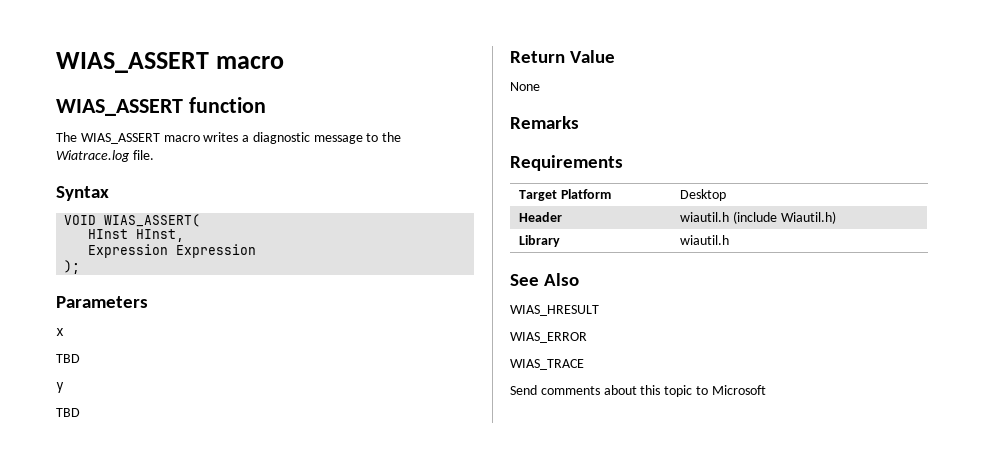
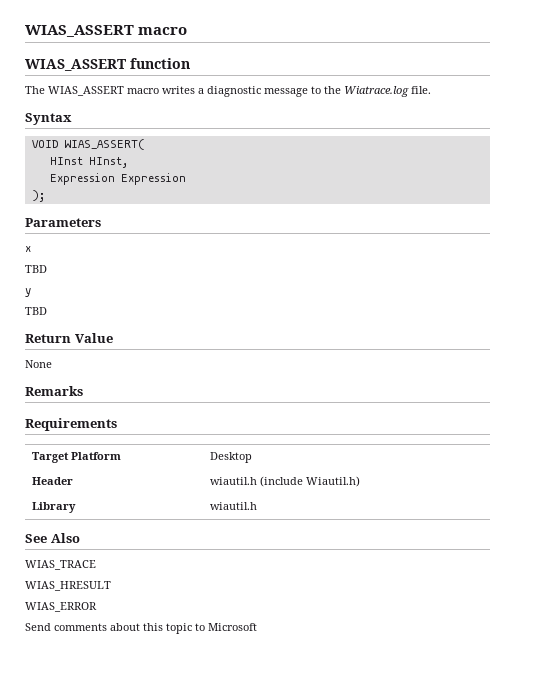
+ WIAS_TRACE
- WIAS_TRACE

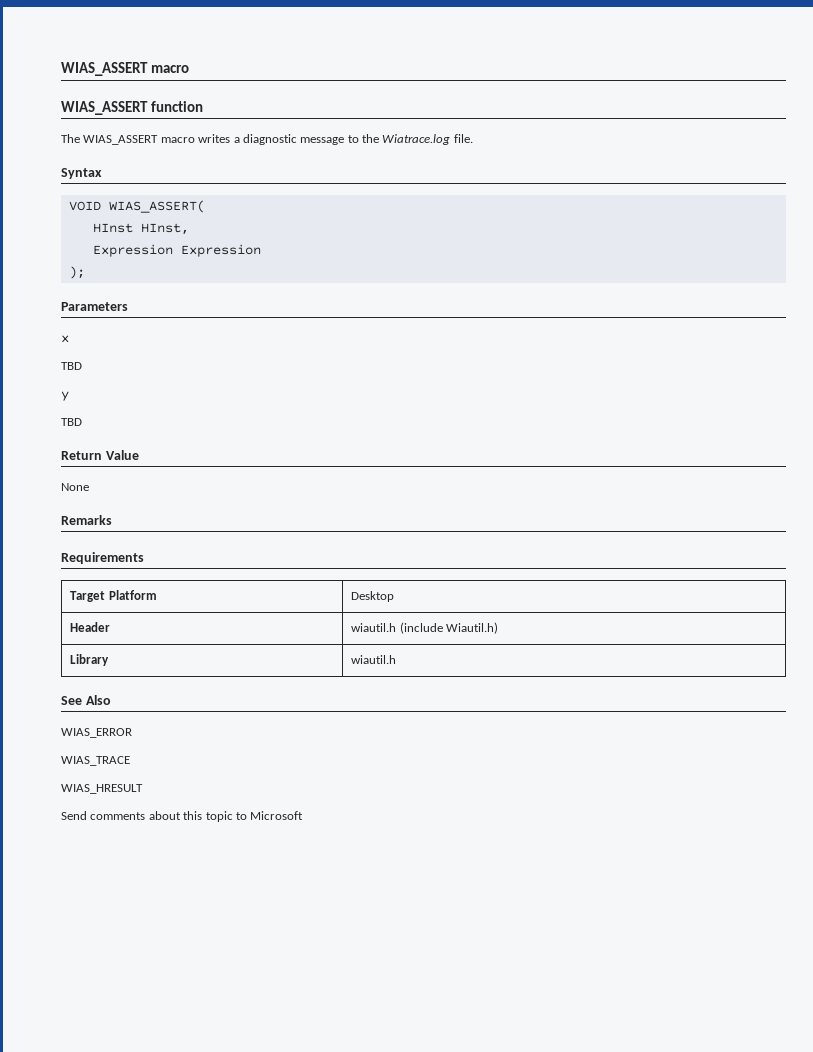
+ WIAS_ERROR
- WIAS_ERROR

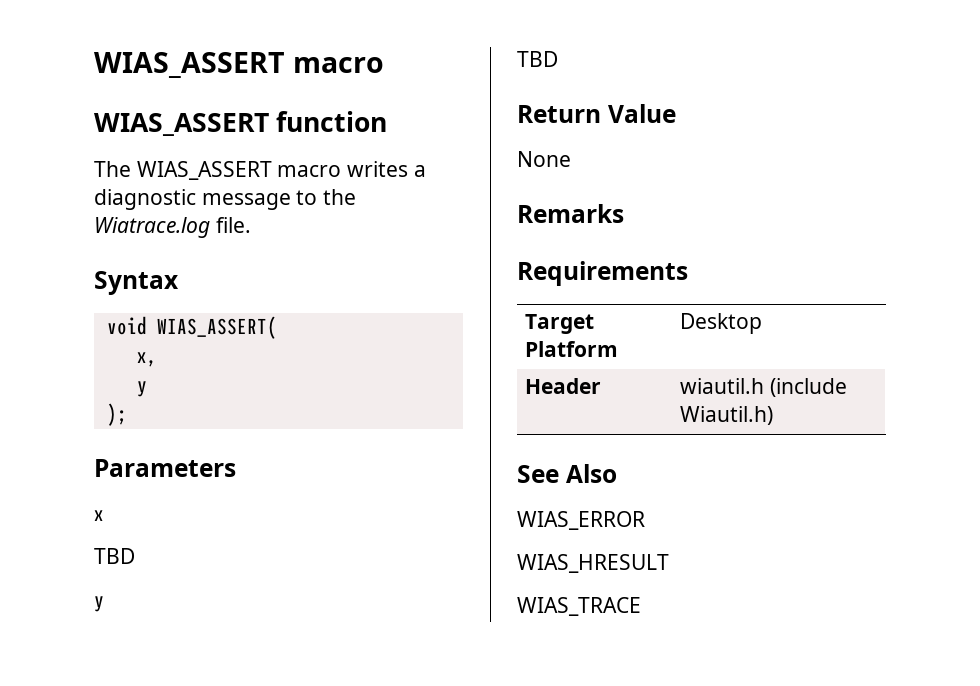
- VOID WIAS_ASSERT(
+ void WIAS_ASSERT(
- HInst HInst,
- Expression Expression
+ x,
+ y
- Library | wiautil.h
- WIAS_TRACE
- Send comments about this topic to Microsoft
+ WIAS_TRACE

